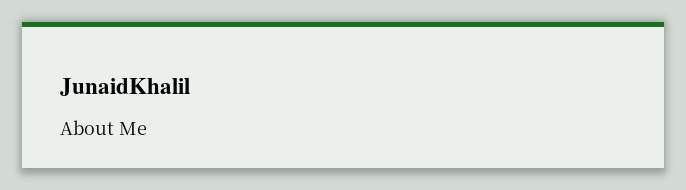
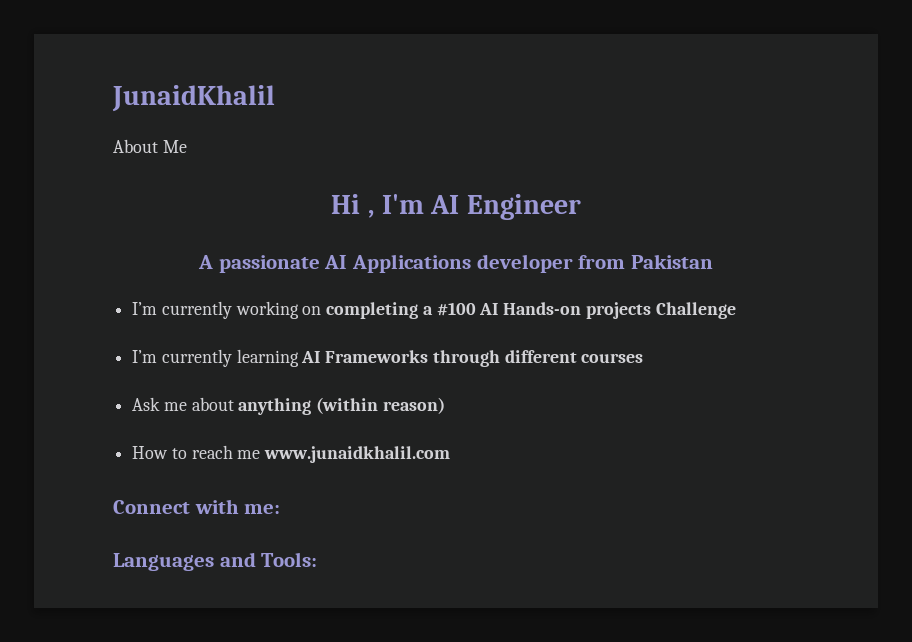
+ Hi , I'm AI Engineer
+ A passionate AI Applications developer from Pakistan
+ I’m currently working on completing a #100 AI Hands-on projects Challenge
+ I’m currently learning AI Frameworks through different courses
+ Ask me about anything (within reason)
+ How to reach me www.junaidkhalil.com
+ Connect with me:
+ Languages and Tools:

